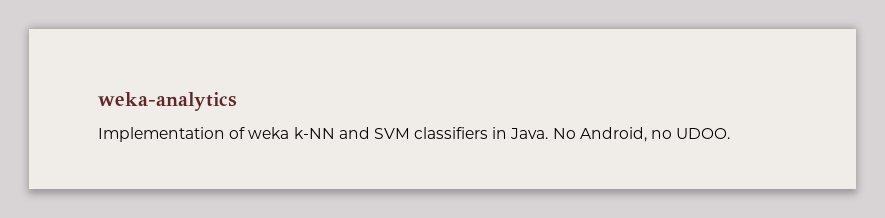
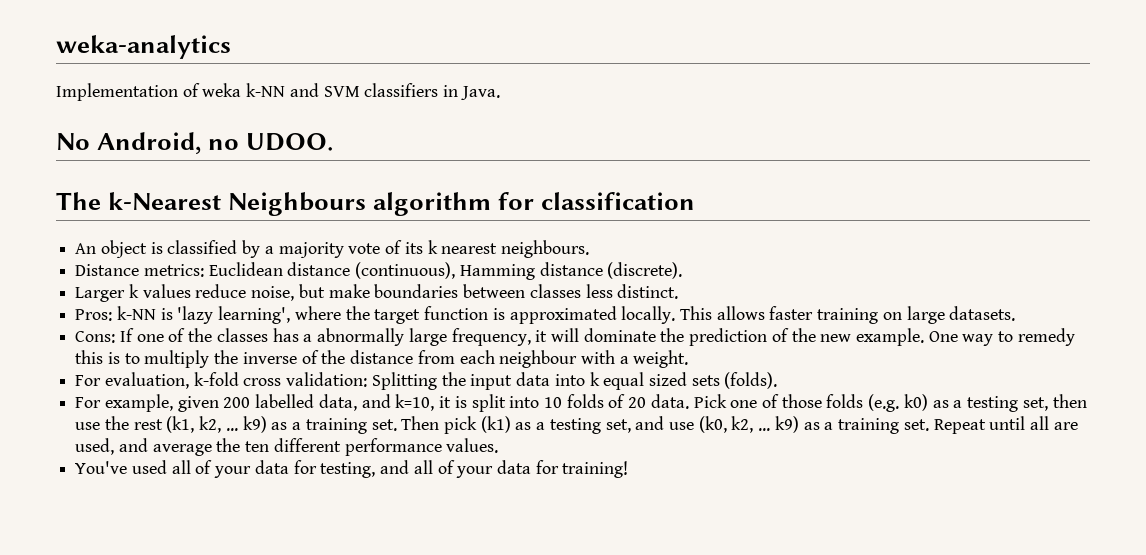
- Implementation of weka k-NN and SVM classifiers in Java. No Android, no UDOO.
+ Implementation of weka k-NN and SVM classifiers in Java.
+ No Android, no UDOO.
+ The k-Nearest Neighbours algorithm for classification
+ An object is classified by a majority vote of its k nearest neighbours.
+ Distance metrics: Euclidean distance (continuous), Hamming distance (discrete).
+ Larger k values reduce noise, but make boundaries between classes less distinct.
+ Pros: k-NN is 'lazy learning', where the target function is approximated locally. This allows faster training on large datasets.
+ Cons: If one of the classes has a abnormally large frequency, it will dominate the prediction of the new example. One way to remedy this is to multiply the inverse of the distance from each neighbour with a weight.
+ For evaluation, k-fold cross validation: Splitting the input data into k equal sized sets (folds).
+ For example, given 200 labelled data, and k=10, it is split into 10 folds of 20 data. Pick one of those folds (e.g. k0) as a testing set, then use the rest (k1, k2, ... k9) as a training set. Then pick (k1) as a testing set, and use (k0, k2, ... k9) as a training set. Repeat until all are used, and average the ten different performance values.
+ You've used all of your data for testing, and all of your data for training!

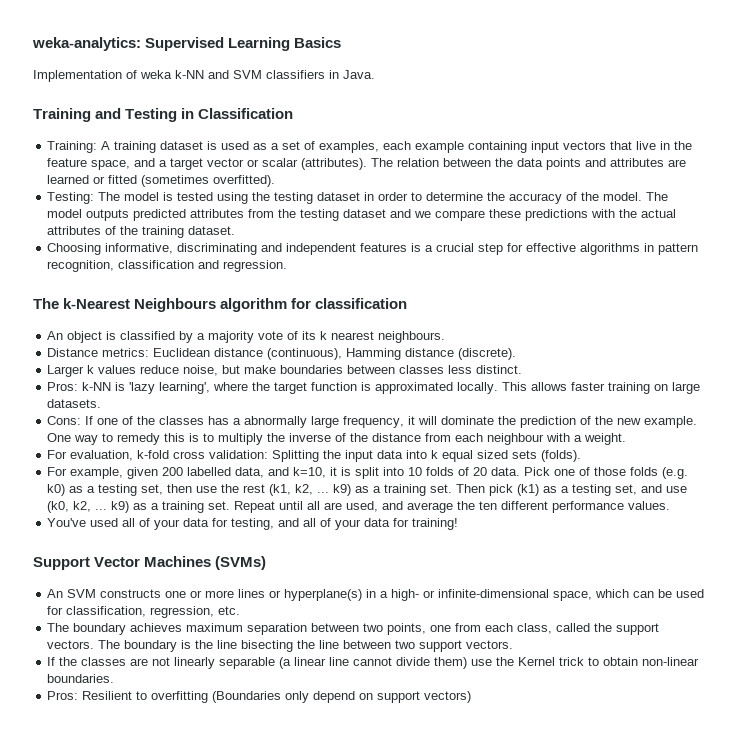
- weka-analytics
+ weka-analytics: Supervised Learning Basics
- No Android, no UDOO.
+ Training and Testing in Classification
+ Training: A training dataset is used as a set of examples, each example containing input vectors that live in the feature space, and a target vector or scalar (attributes). The relation between the data points and attributes are learned or fitted (sometimes overfitted).
+ Testing: The model is tested using the testing dataset in order to determine the accuracy of the model. The model outputs predicted attributes from the testing dataset and we compare these predictions with the actual attributes of the training dataset.
+ Choosing informative, discriminating and independent features is a crucial step for effective algorithms in pattern recognition, classification and regression.
+ Support Vector Machines (SVMs)
+ An SVM constructs one or more lines or hyperplane(s) in a high- or infinite-dimensional space, which can be used for classification, regression, etc.
+ The boundary achieves maximum separation between two points, one from each class, called the support vectors. The boundary is the line bisecting the line between two support vectors.
+ If the classes are not linearly separable (a linear line cannot divide them) use the Kernel trick to obtain non-linear boundaries.
+ Pros: Resilient to overfitting (Boundaries only depend on support vectors)

